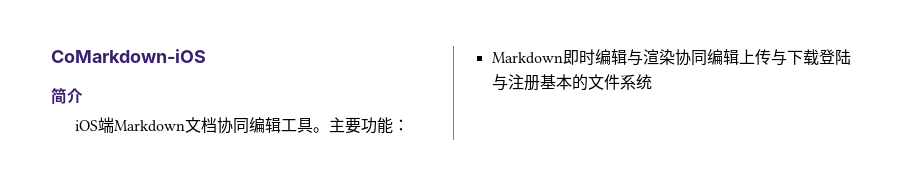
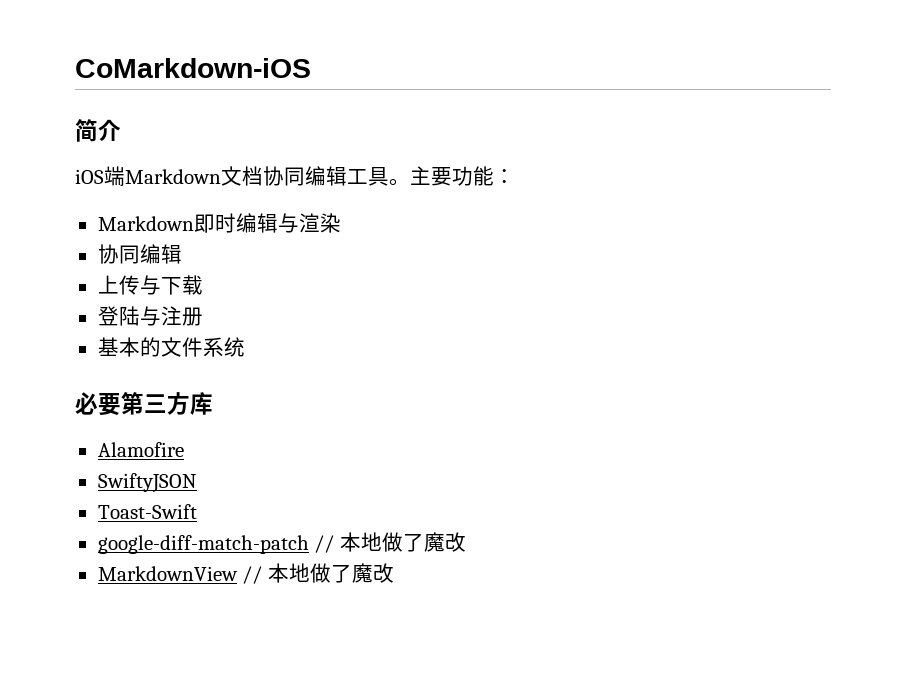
- Markdown即时编辑与渲染协同编辑上传与下载登陆与注册基本的文件系统
+ Markdown即时编辑与渲染
+ 协同编辑
+ 上传与下载
+ 登陆与注册
+ 基本的文件系统
+ 必要第三方库
+ Alamofire
+ SwiftyJSON
+ Toast-Swift
+ google-diff-match-patch // 本地做了魔改
+ MarkdownView // 本地做了魔改

